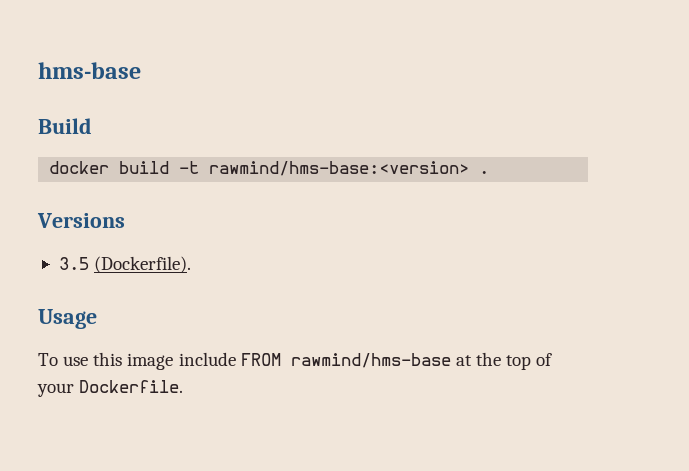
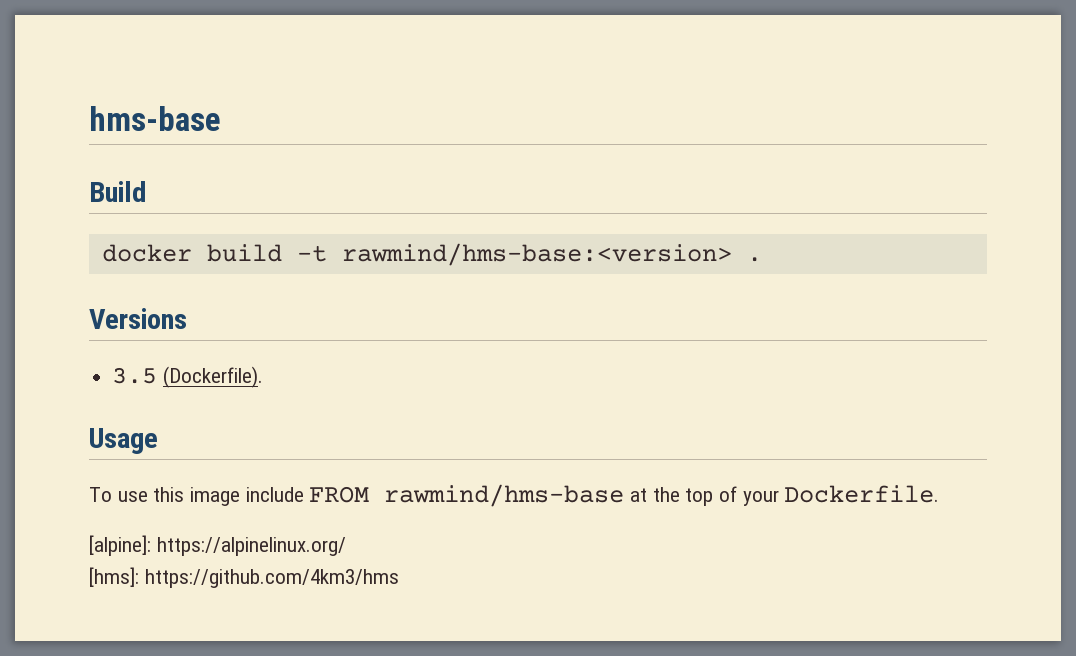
+ [alpine]: https://alpinelinux.org/
+ [hms]: https://github.com/4km3/hms

